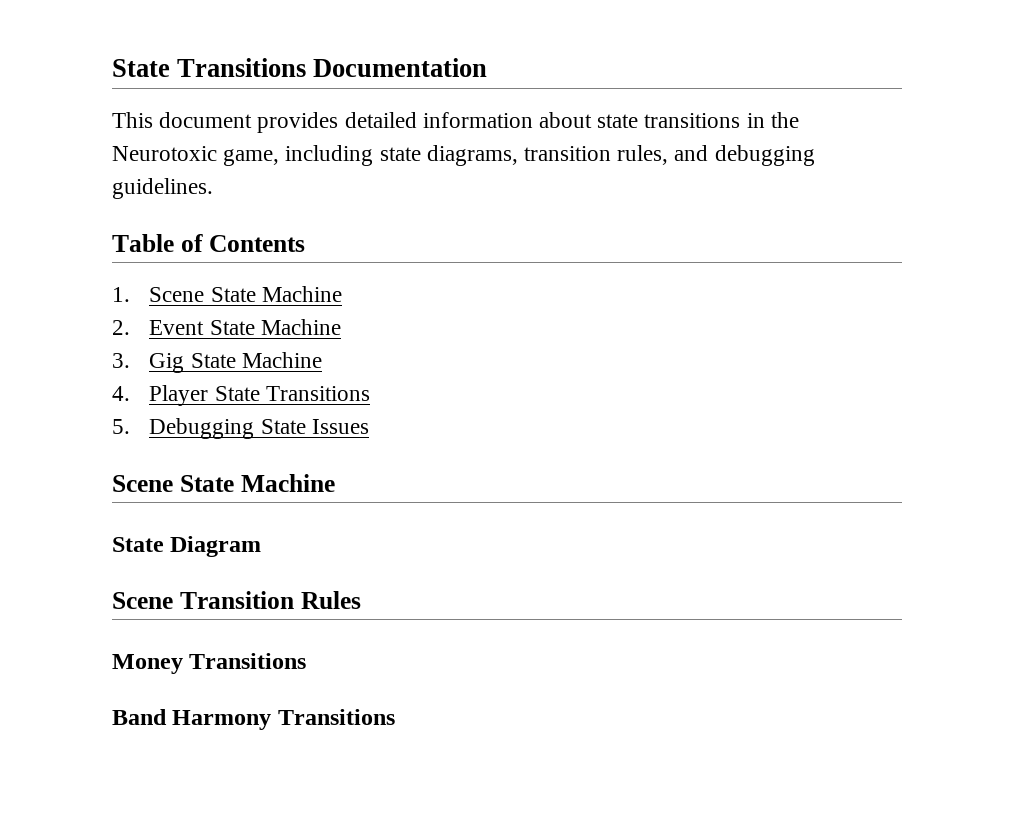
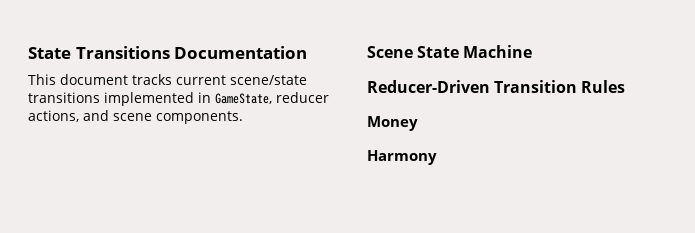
- This document provides detailed information about state transitions in the Neurotoxic game, including state diagrams, transition rules, and debugging guidelines.
- Table of Contents
- 1. Scene State Machine
- 2. Event State Machine
- 3. Gig State Machine
- 4. Player State Transitions
- 5. Debugging State Issues
+ This document tracks current scene/state transitions implemented in GameState, reducer actions, and scene components.
  Scene State Machine
- State Diagram
- Scene Transition Rules
+ Reducer-Driven Transition Rules
- Money Transitions
- Band Harmony Transitions
+ Money
+ Harmony

